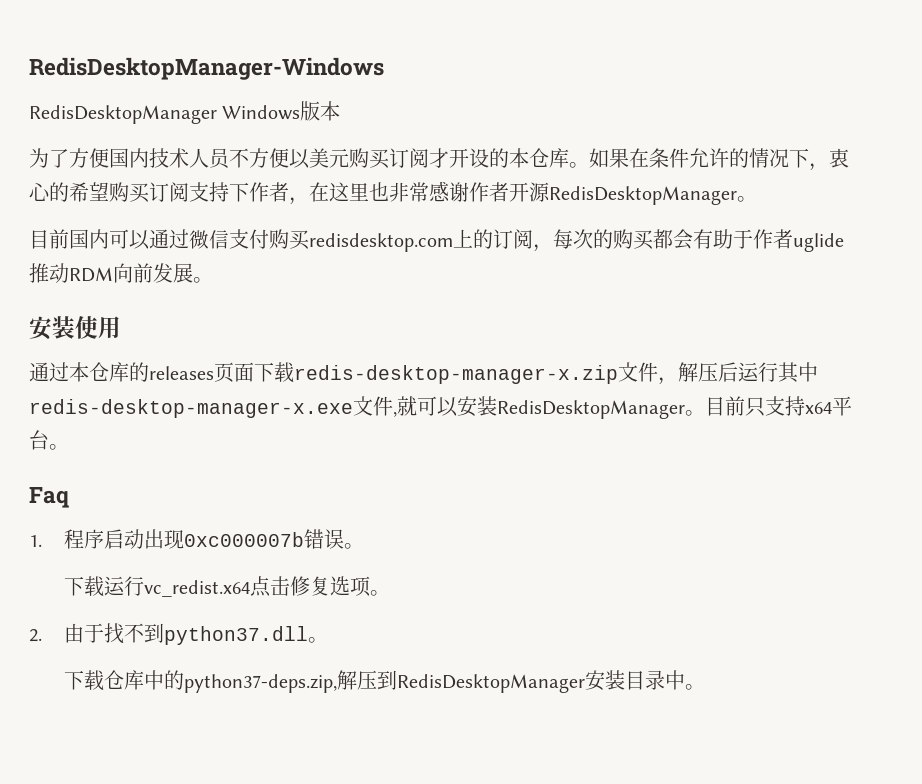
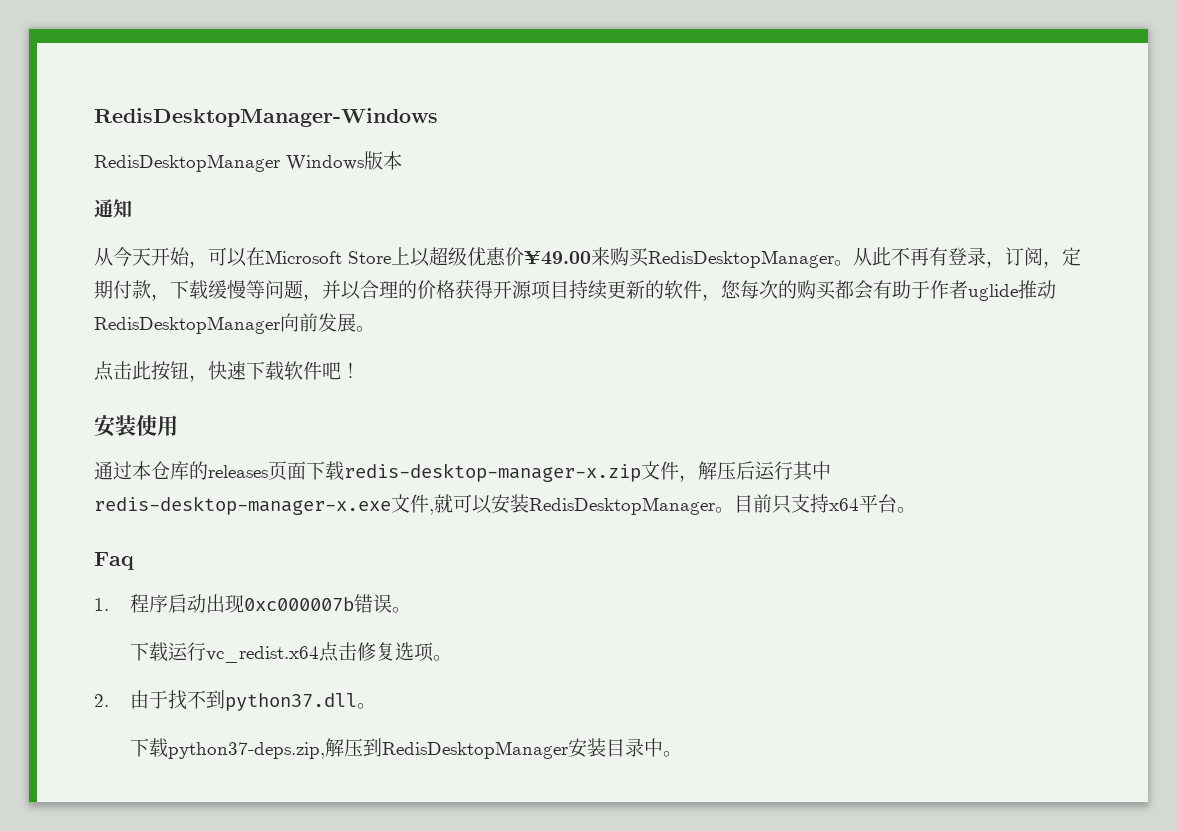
- 为了方便国内技术人员不方便以美元购买订阅才开设的本仓库。如果在条件允许的情况下，衷心的希望购买订阅支持下作者，在这里也非常感谢作者开源RedisDesktopManager。
- 目前国内可以通过微信支付购买redisdesktop.com上的订阅，每次的购买都会有助于作者uglide推动RDM向前发展。
+ 通知
+ 从今天开始，可以在Microsoft Store上以超级优惠价¥49.00来购买RedisDesktopManager。从此不再有登录，订阅，定期付款，下载缓慢等问题，并以合理的价格获得开源项目持续更新的软件，您每次的购买都会有助于作者uglide推动RedisDesktopManager向前发展。
+ 点击此按钮，快速下载软件吧！
- 下载仓库中的python37-deps.zip,解压到RedisDesktopManager安装目录中。
+ 下载python37-deps.zip,解压到RedisDesktopManager安装目录中。

